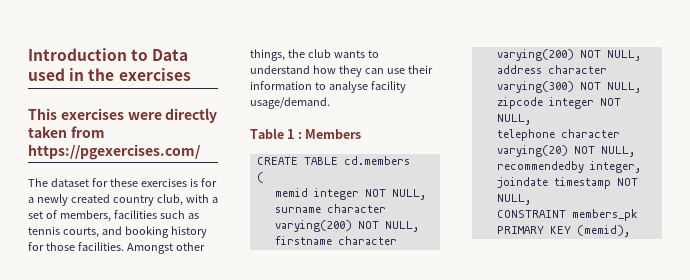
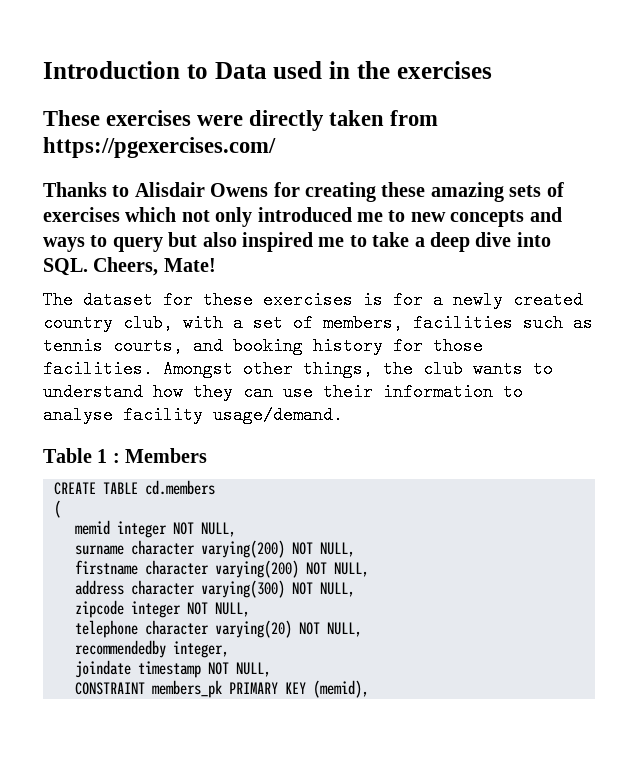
- This exercises were directly taken from https://pgexercises.com/
+ These exercises were directly taken from https://pgexercises.com/
+ Thanks to Alisdair Owens for creating these amazing sets of exercises which not only introduced me to new concepts and ways to query but also inspired me to take a deep dive into SQL. Cheers, Mate!

